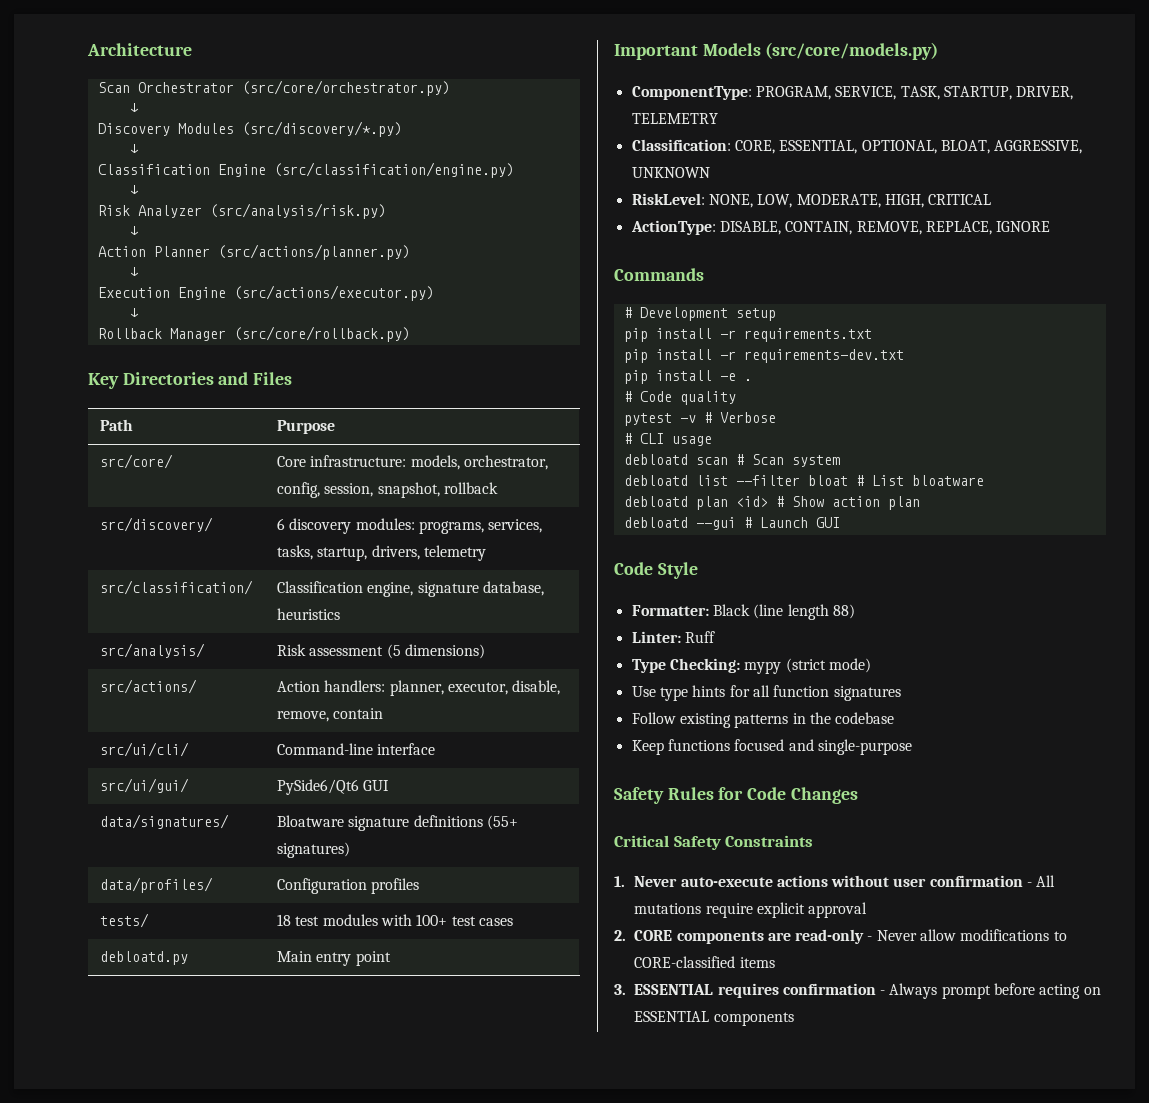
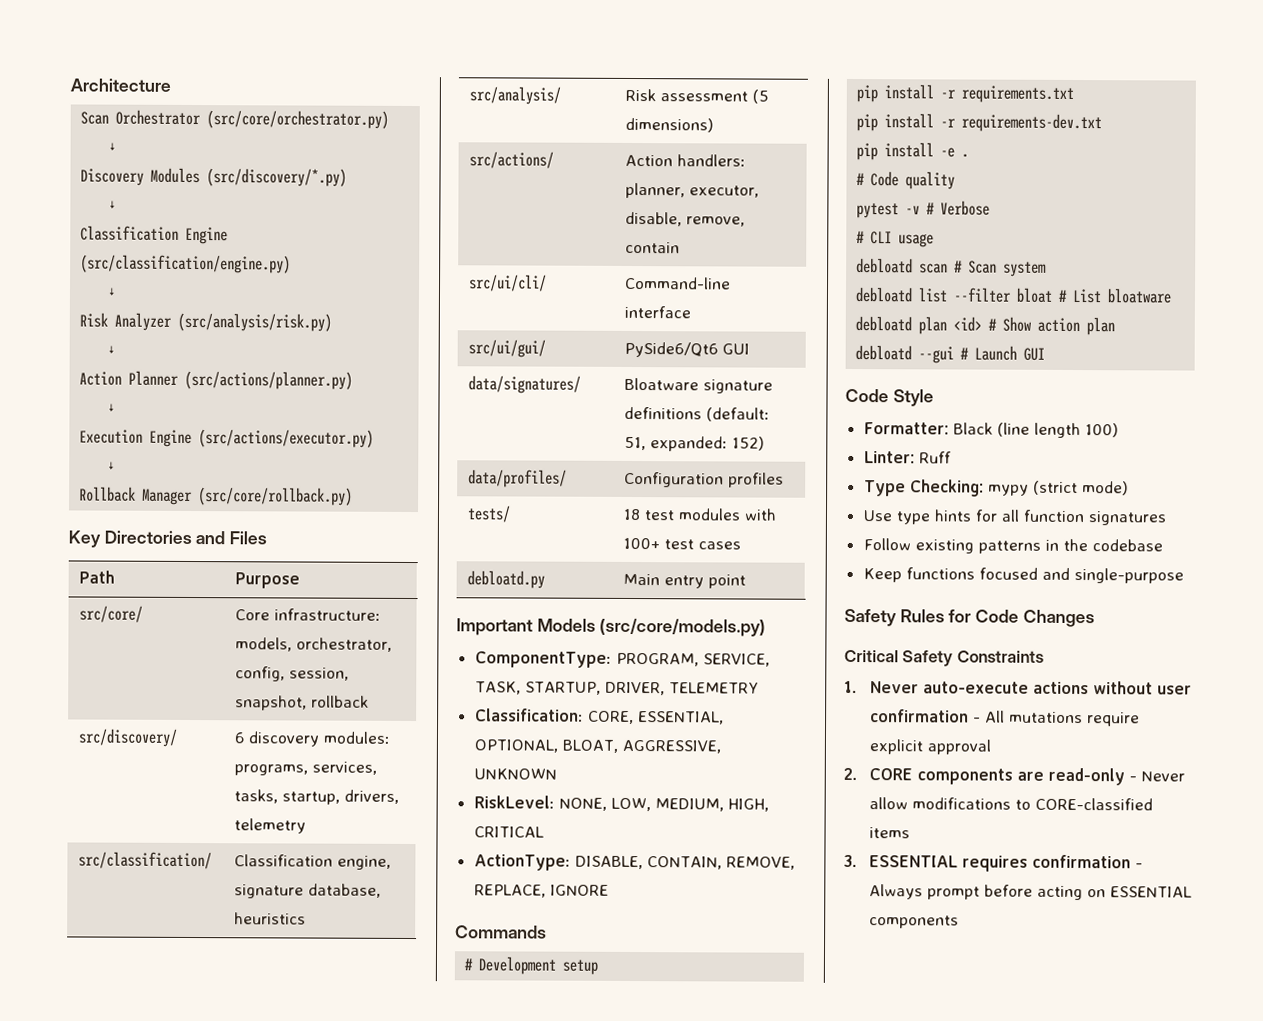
- data/signatures/ | Bloatware signature definitions (55+ signatures)
+ data/signatures/ | Bloatware signature definitions (default: 51, expanded: 152)
- RiskLevel: NONE, LOW, MODERATE, HIGH, CRITICAL
+ RiskLevel: NONE, LOW, MEDIUM, HIGH, CRITICAL
- Formatter: Black (line length 88)
+ Formatter: Black (line length 100)

